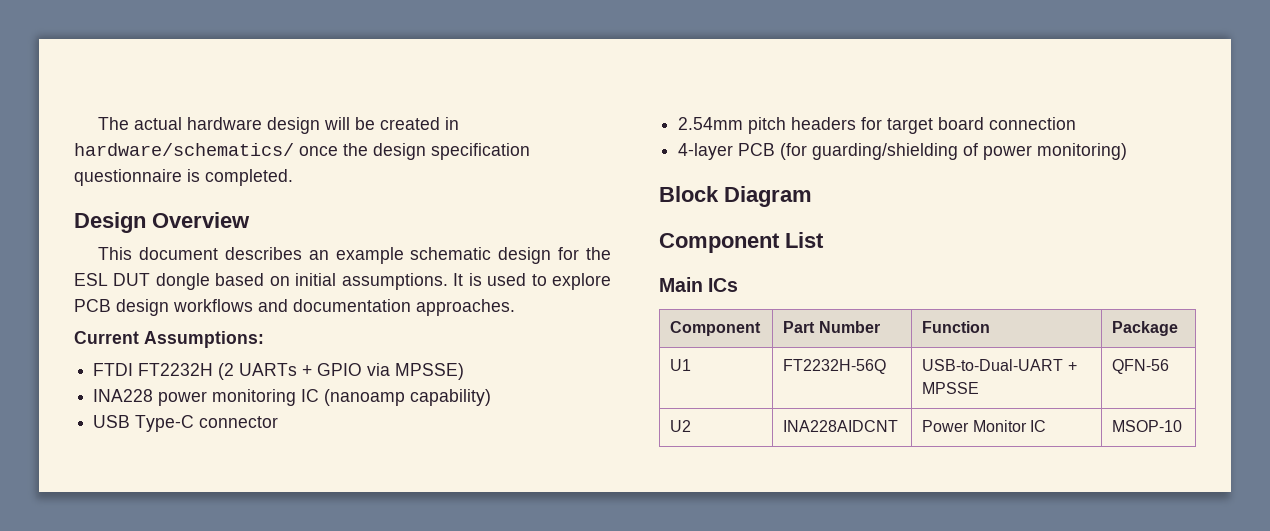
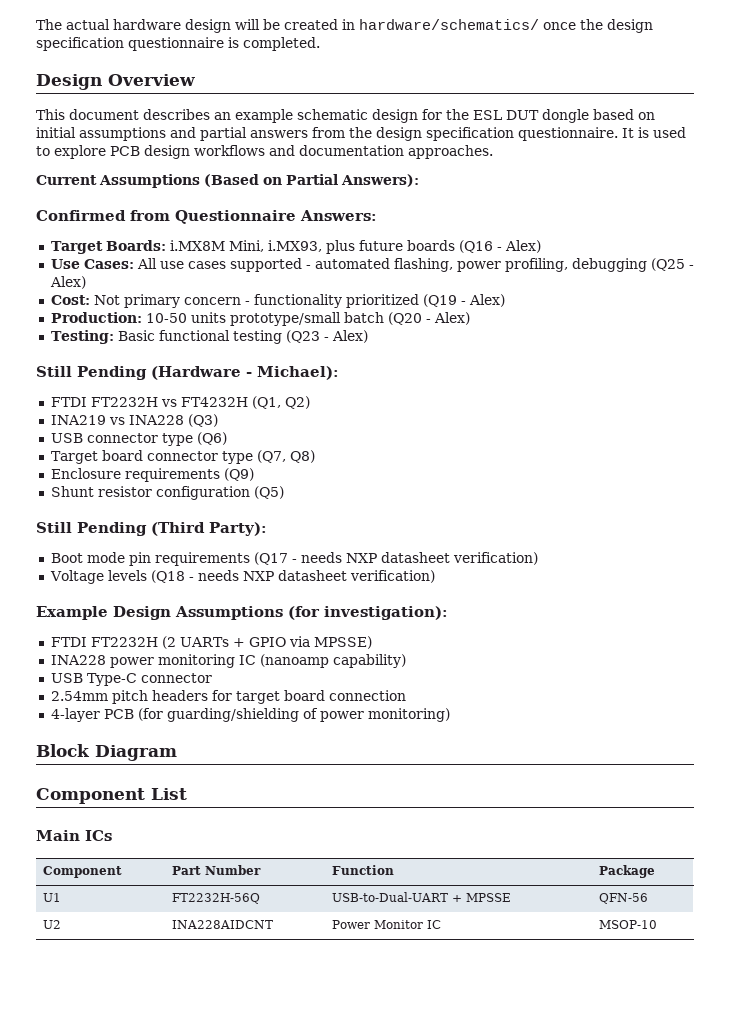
- This document describes an example schematic design for the ESL DUT dongle based on initial assumptions.
+ This document describes an example schematic design for the ESL DUT dongle based on initial assumptions and partial answers from the design specification questionnaire.
- Current Assumptions:
+ Current Assumptions (Based on Partial Answers):
+ Confirmed from Questionnaire Answers:
+ Target Boards: i.MX8M Mini, i.MX93, plus future boards (Q16 - Alex)
+ Use Cases: All use cases supported - automated flashing, power profiling, debugging (Q25 - Alex)
+ Cost: Not primary concern - functionality prioritized (Q19 - Alex)
+ Production: 10-50 units prototype/small batch (Q20 - Alex)
+ Testing: Basic functional testing (Q23 - Alex)
+ Still Pending (Hardware - Michael):
+ FTDI FT2232H vs FT4232H (Q1, Q2)
+ INA219 vs INA228 (Q3)
+ USB connector type (Q6)
+ Target board connector type (Q7, Q8)
+ Enclosure requirements (Q9)
+ Shunt resistor configuration (Q5)
+ Still Pending (Third Party):
+ Boot mode pin requirements (Q17 - needs NXP datasheet verification)
+ Voltage levels (Q18 - needs NXP datasheet verification)
+ Example Design Assumptions (for investigation):

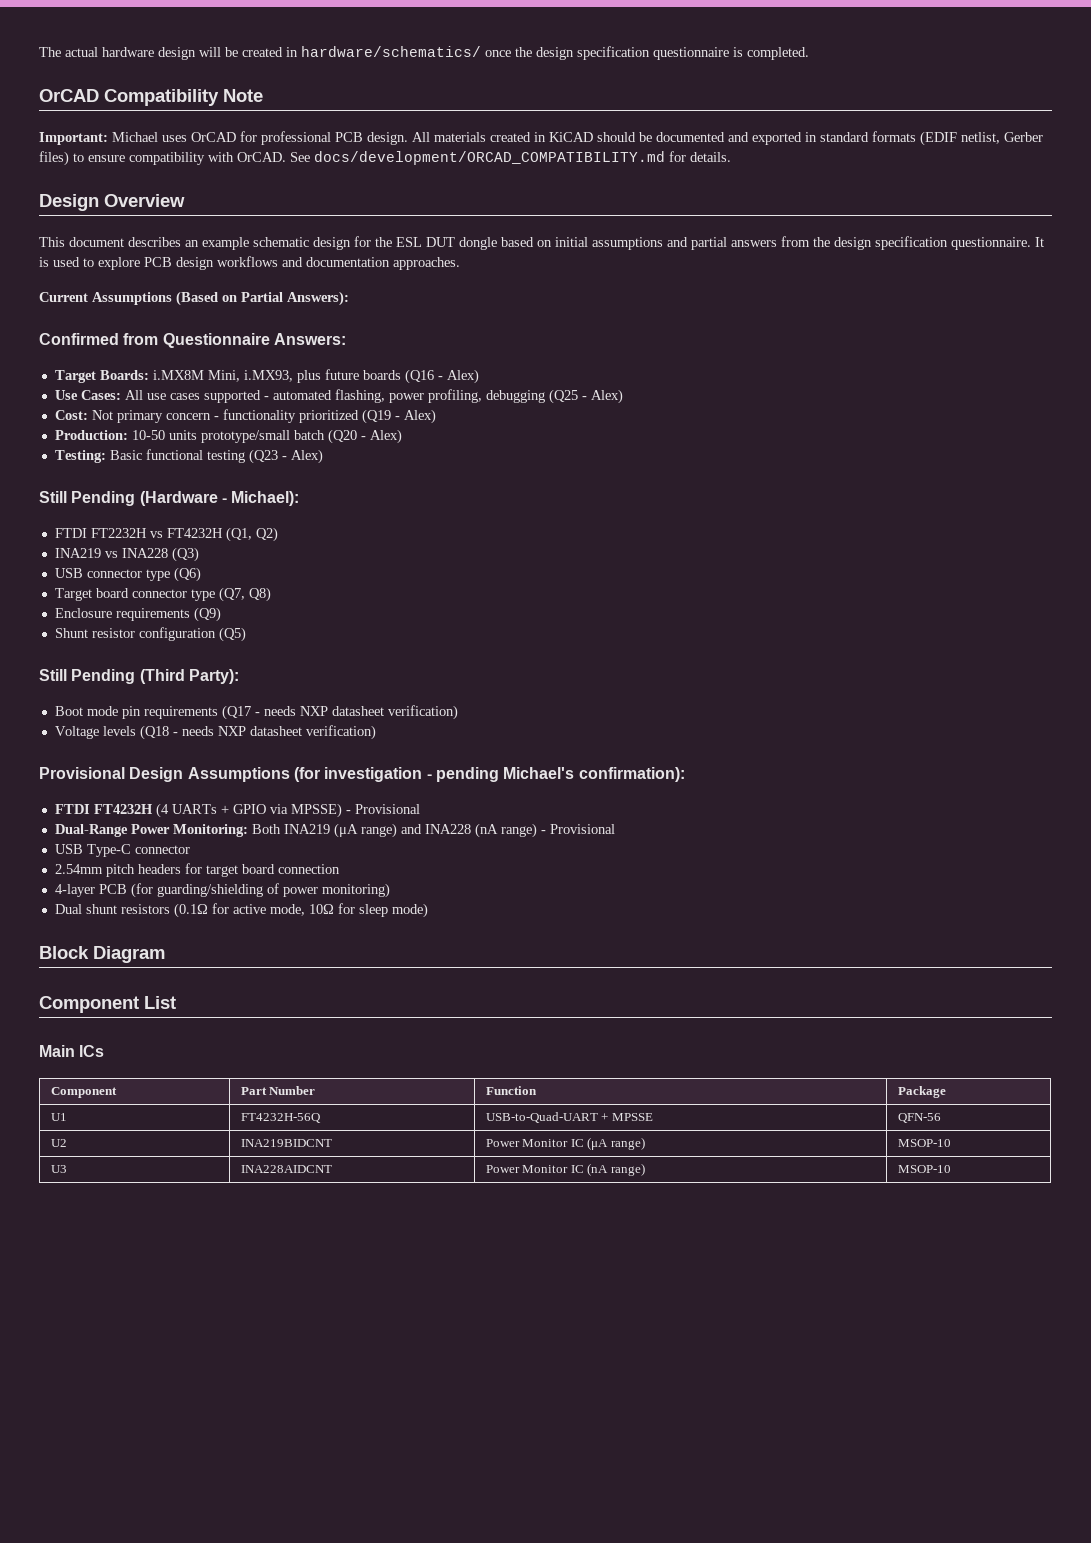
+ OrCAD Compatibility Note
+ Important: Michael uses OrCAD for professional PCB design. All materials created in KiCAD should be documented and exported in standard formats (EDIF netlist, Gerber files) to ensure compatibility with OrCAD. See docs/development/ORCAD_COMPATIBILITY.md for details.
- Example Design Assumptions (for investigation):
- FTDI FT2232H (2 UARTs + GPIO via MPSSE)
- INA228 power monitoring IC (nanoamp capability)
+ Provisional Design Assumptions (for investigation - pending Michael's confirmation):
+ FTDI FT4232H (4 UARTs + GPIO via MPSSE) - Provisional
+ Dual-Range Power Monitoring: Both INA219 (μA range) and INA228 (nA range) - Provisional
+ Dual shunt resistors (0.1Ω for active mode, 10Ω for sleep mode)
- U1 | FT2232H-56Q | USB-to-Dual-UART + MPSSE | QFN-56
+ U1 | FT4232H-56Q | USB-to-Quad-UART + MPSSE | QFN-56
- U2 | INA228AIDCNT | Power Monitor IC | MSOP-10
+ U2 | INA219BIDCNT | Power Monitor IC (μA range) | MSOP-10
+ U3 | INA228AIDCNT | Power Monitor IC (nA range) | MSOP-10

